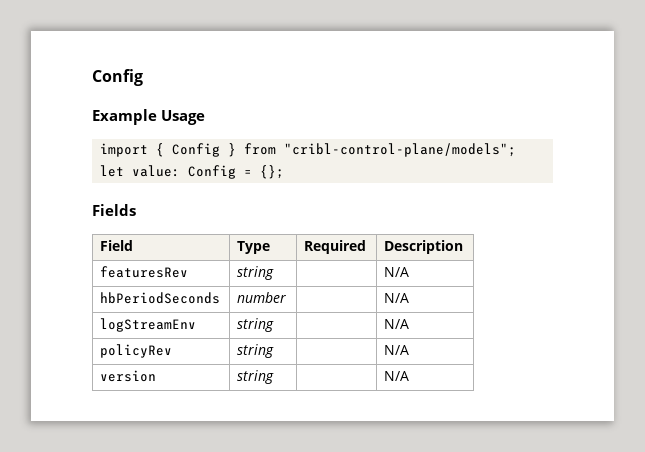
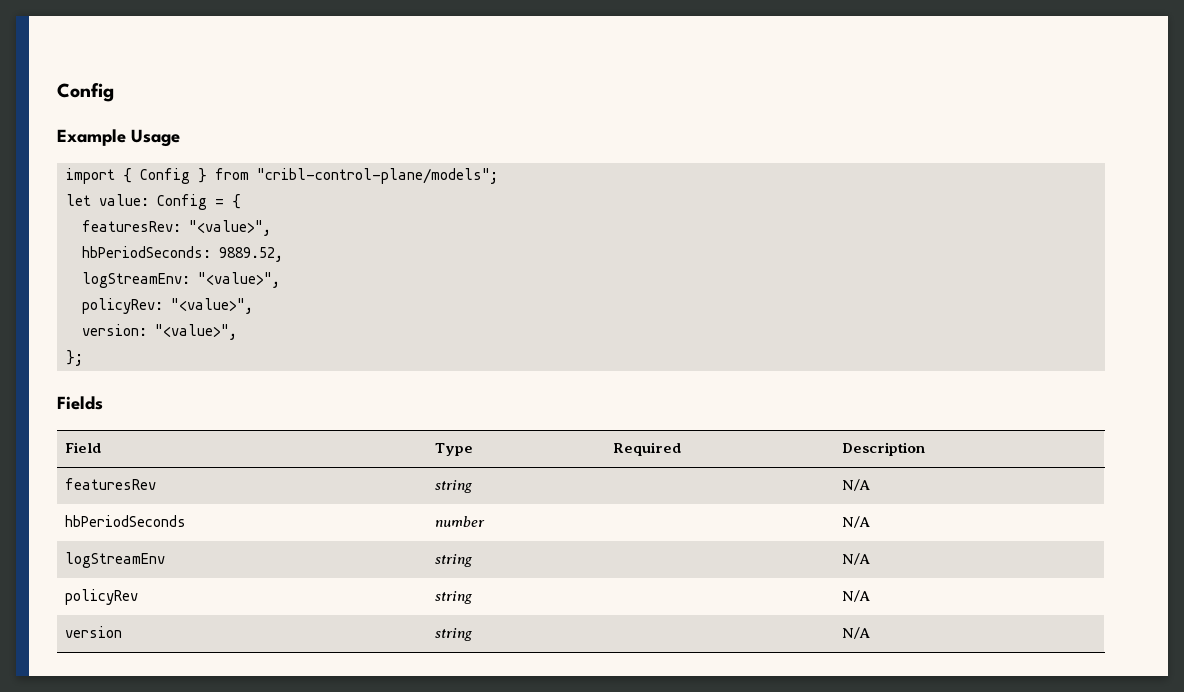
- let value: Config = {};
+ let value: Config = {
+ featuresRev: "<value>",
+ hbPeriodSeconds: 9889.52,
+ logStreamEnv: "<value>",
+ policyRev: "<value>",
+ version: "<value>",
+ };

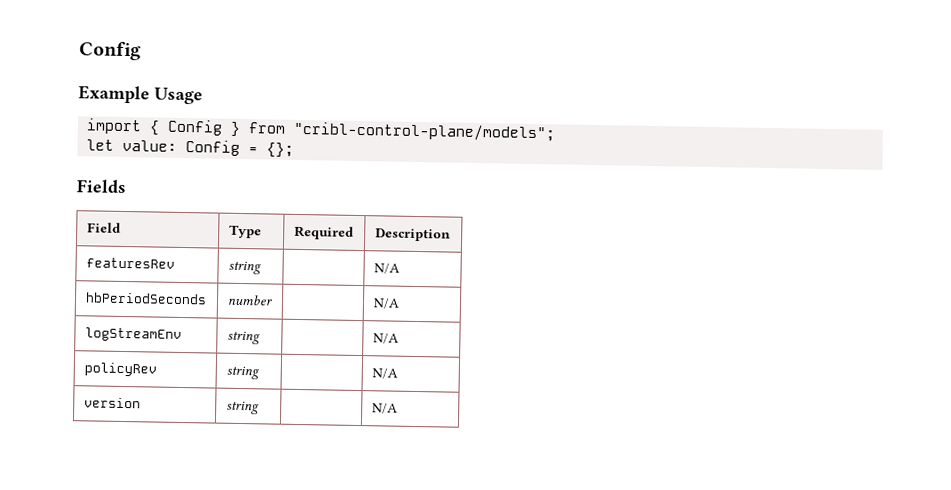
- let value: Config = {
- featuresRev: "<value>",
- hbPeriodSeconds: 9889.52,
- logStreamEnv: "<value>",
- policyRev: "<value>",
- version: "<value>",
- };
+ let value: Config = {};

